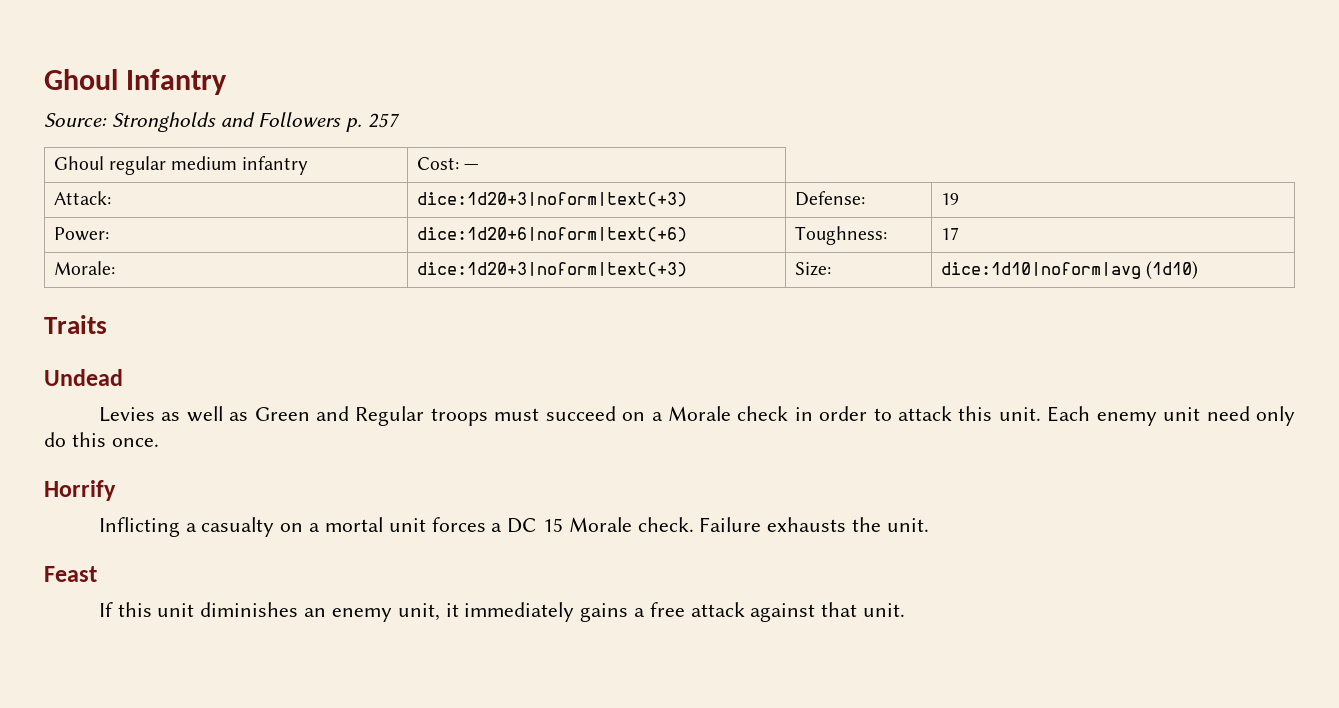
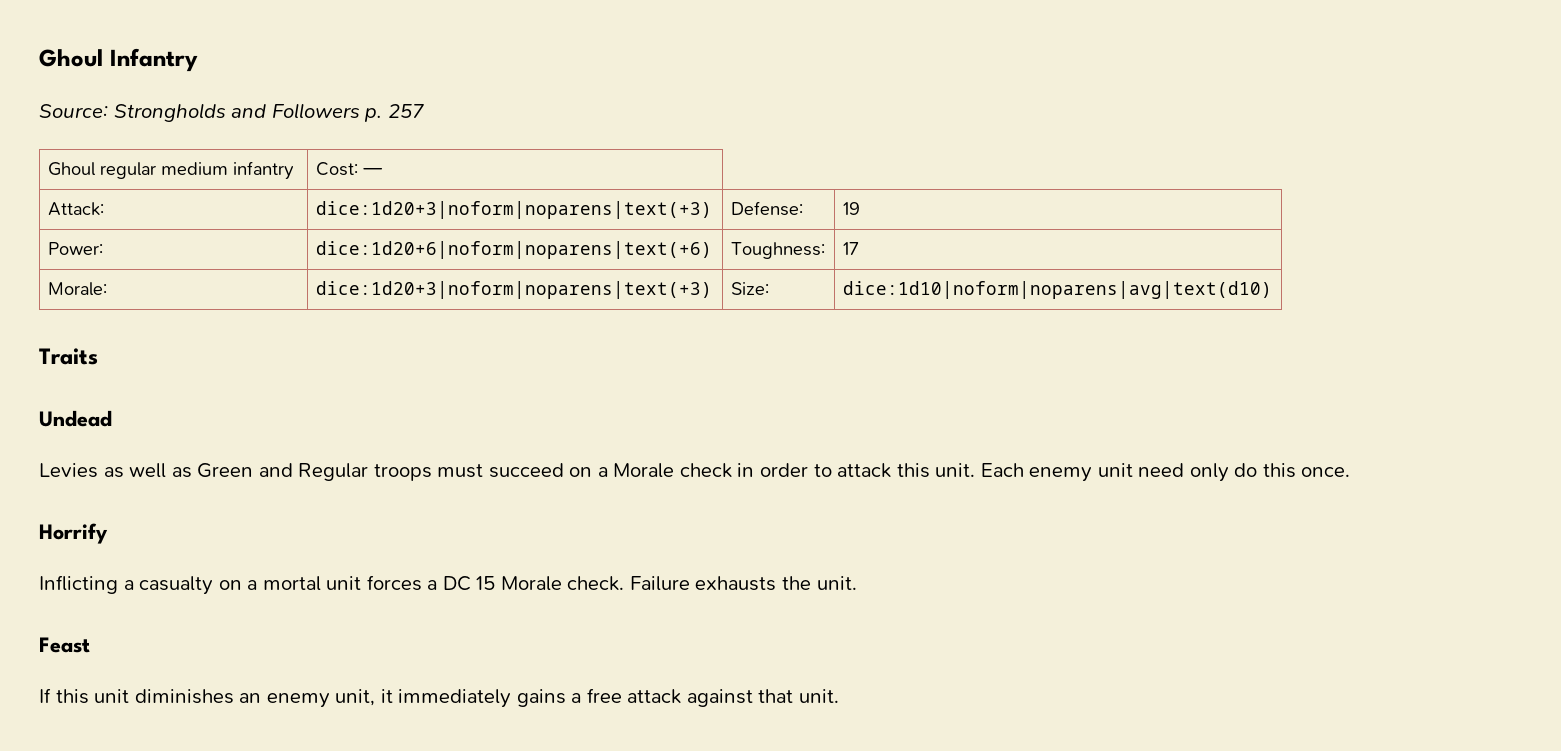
- Attack: | dice:1d20+3|noform|text(+3) | Defense: | 19
+ Attack: | dice:1d20+3|noform|noparens|text(+3) | Defense: | 19
- Power: | dice:1d20+6|noform|text(+6) | Toughness: | 17
+ Power: | dice:1d20+6|noform|noparens|text(+6) | Toughness: | 17
- Morale: | dice:1d20+3|noform|text(+3) | Size: | dice:1d10|noform|avg (1d10)
+ Morale: | dice:1d20+3|noform|noparens|text(+3) | Size: | dice:1d10|noform|noparens|avg|text(d10)

